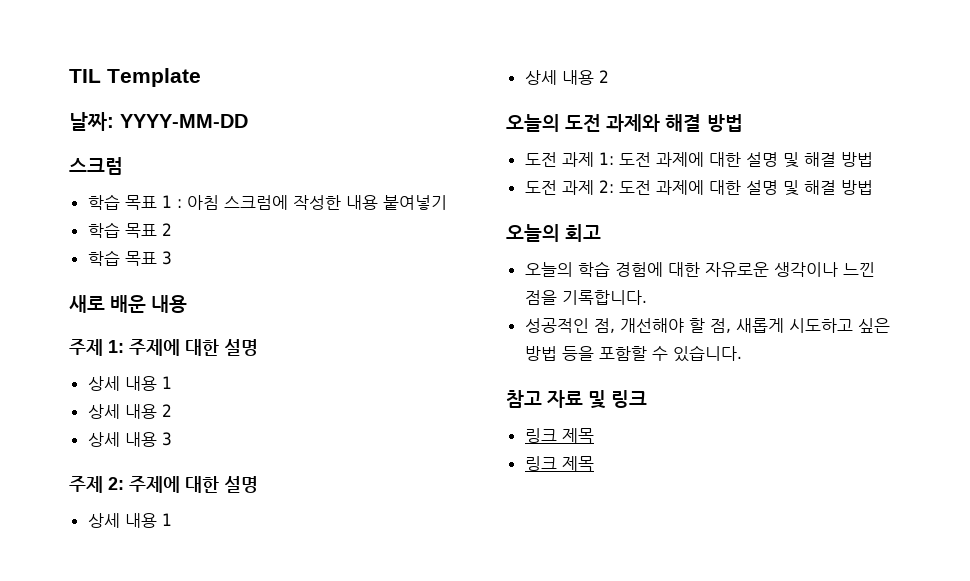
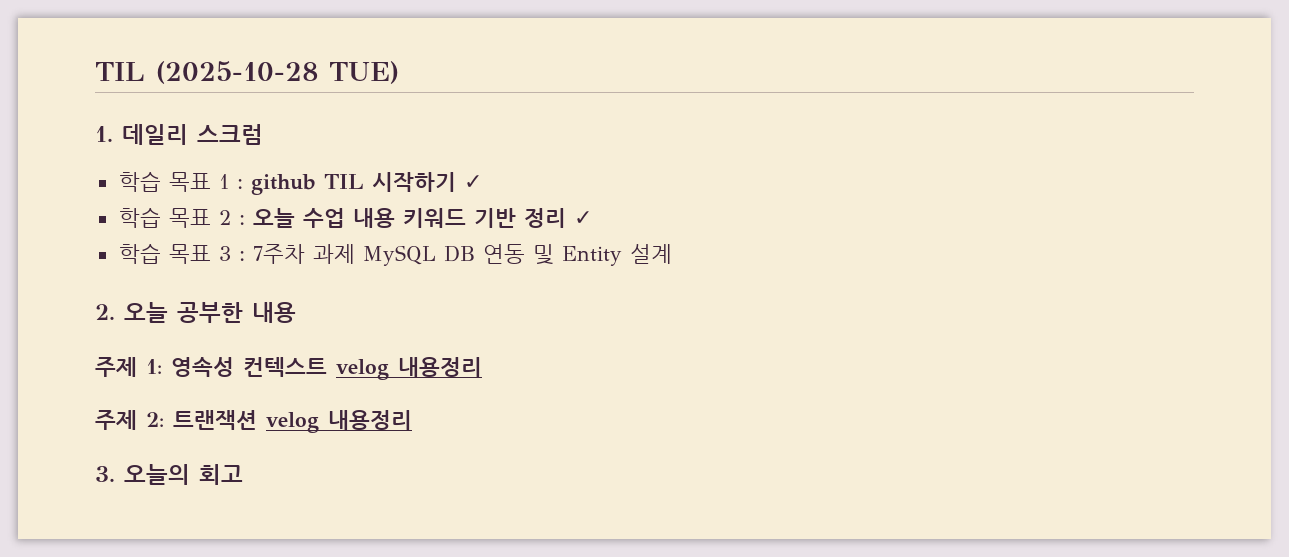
- TIL Template
- 날짜: YYYY-MM-DD
- 스크럼
+ TIL (2025-10-28 TUE)
+ 1. 데일리 스크럼
- 학습 목표 1 : 아침 스크럼에 작성한 내용 붙여넣기
- 학습 목표 2
- 학습 목표 3
- 새로 배운 내용
- 주제 1: 주제에 대한 설명
- 상세 내용 1
- 상세 내용 2
- 상세 내용 3
- 주제 2: 주제에 대한 설명
- 상세 내용 1
- 상세 내용 2
- 오늘의 도전 과제와 해결 방법
- 도전 과제 1: 도전 과제에 대한 설명 및 해결 방법
- 도전 과제 2: 도전 과제에 대한 설명 및 해결 방법
- 오늘의 회고
- 오늘의 학습 경험에 대한 자유로운 생각이나 느낀 점을 기록합니다.
- 성공적인 점, 개선해야 할 점, 새롭게 시도하고 싶은 방법 등을 포함할 수 있습니다.
- 참고 자료 및 링크
- 링크 제목
- 링크 제목
+ 학습 목표 1 : github TIL 시작하기 ✓
+ 학습 목표 2 : 오늘 수업 내용 키워드 기반 정리 ✓
+ 학습 목표 3 : 7주차 과제 MySQL DB 연동 및 Entity 설계
+ 2. 오늘 공부한 내용
+ 주제 1: 영속성 컨텍스트 velog 내용정리
+ 주제 2: 트랜잭션 velog 내용정리
+ 3. 오늘의 회고

